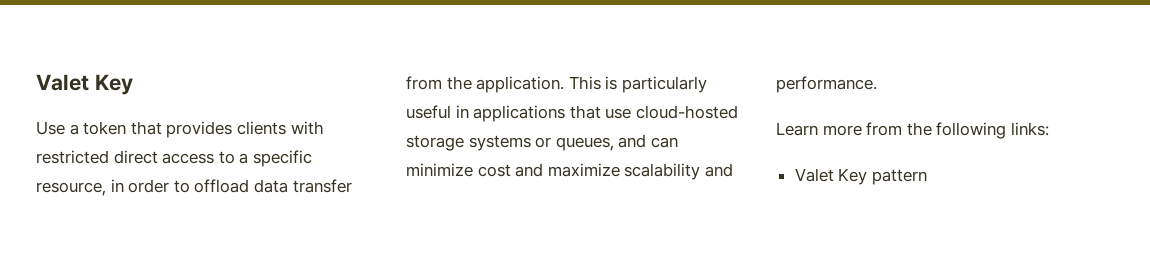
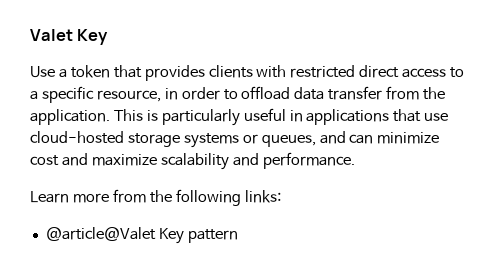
- Valet Key pattern
+ @article@Valet Key pattern

